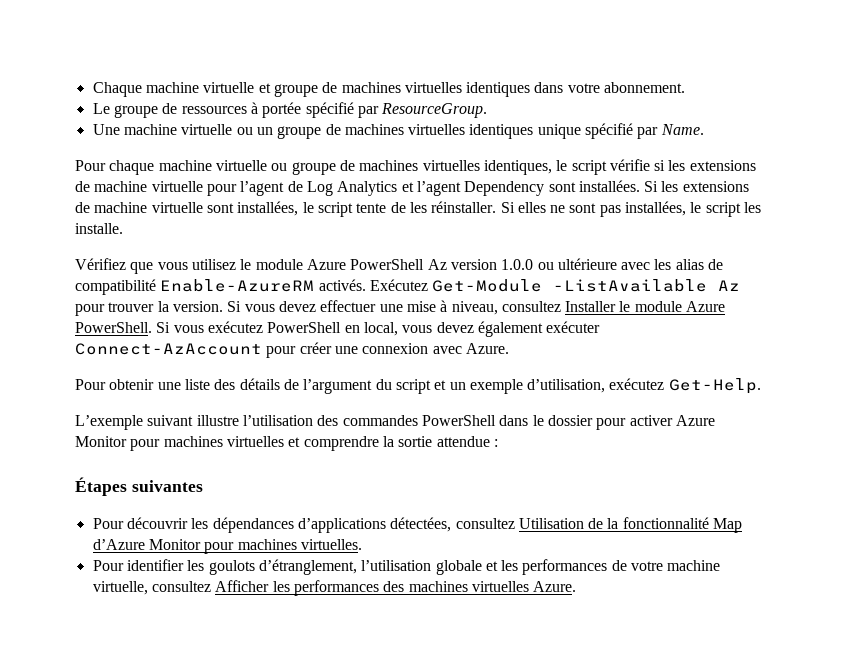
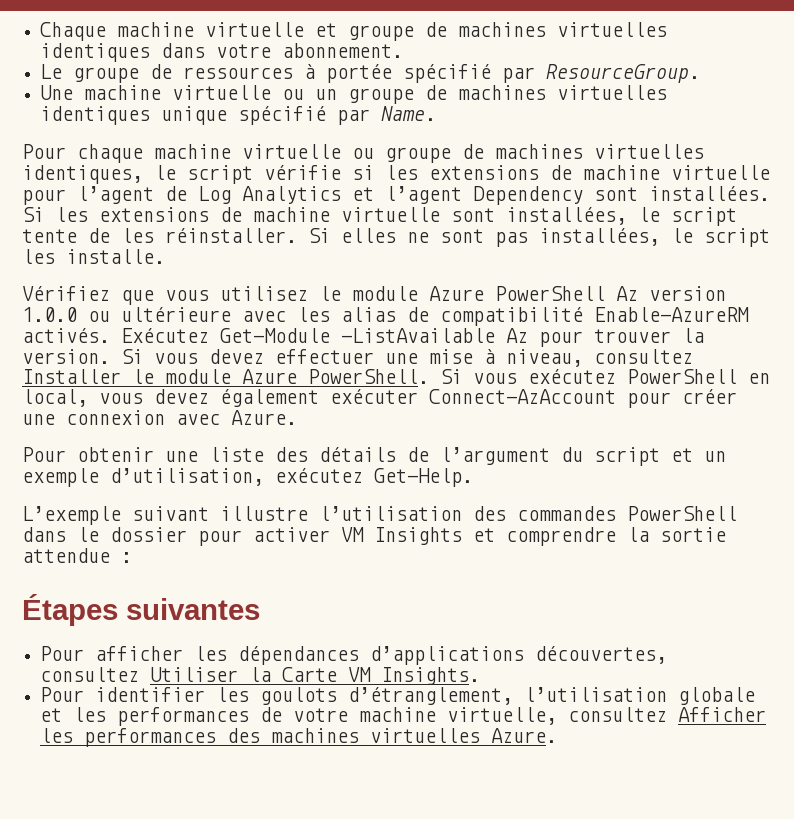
- L’exemple suivant illustre l’utilisation des commandes PowerShell dans le dossier pour activer Azure Monitor pour machines virtuelles et comprendre la sortie attendue :
+ L’exemple suivant illustre l’utilisation des commandes PowerShell dans le dossier pour activer VM Insights et comprendre la sortie attendue :
- Pour découvrir les dépendances d’applications détectées, consultez Utilisation de la fonctionnalité Map d’Azure Monitor pour machines virtuelles.
+ Pour afficher les dépendances d’applications découvertes, consultez Utiliser la Carte VM Insights.

